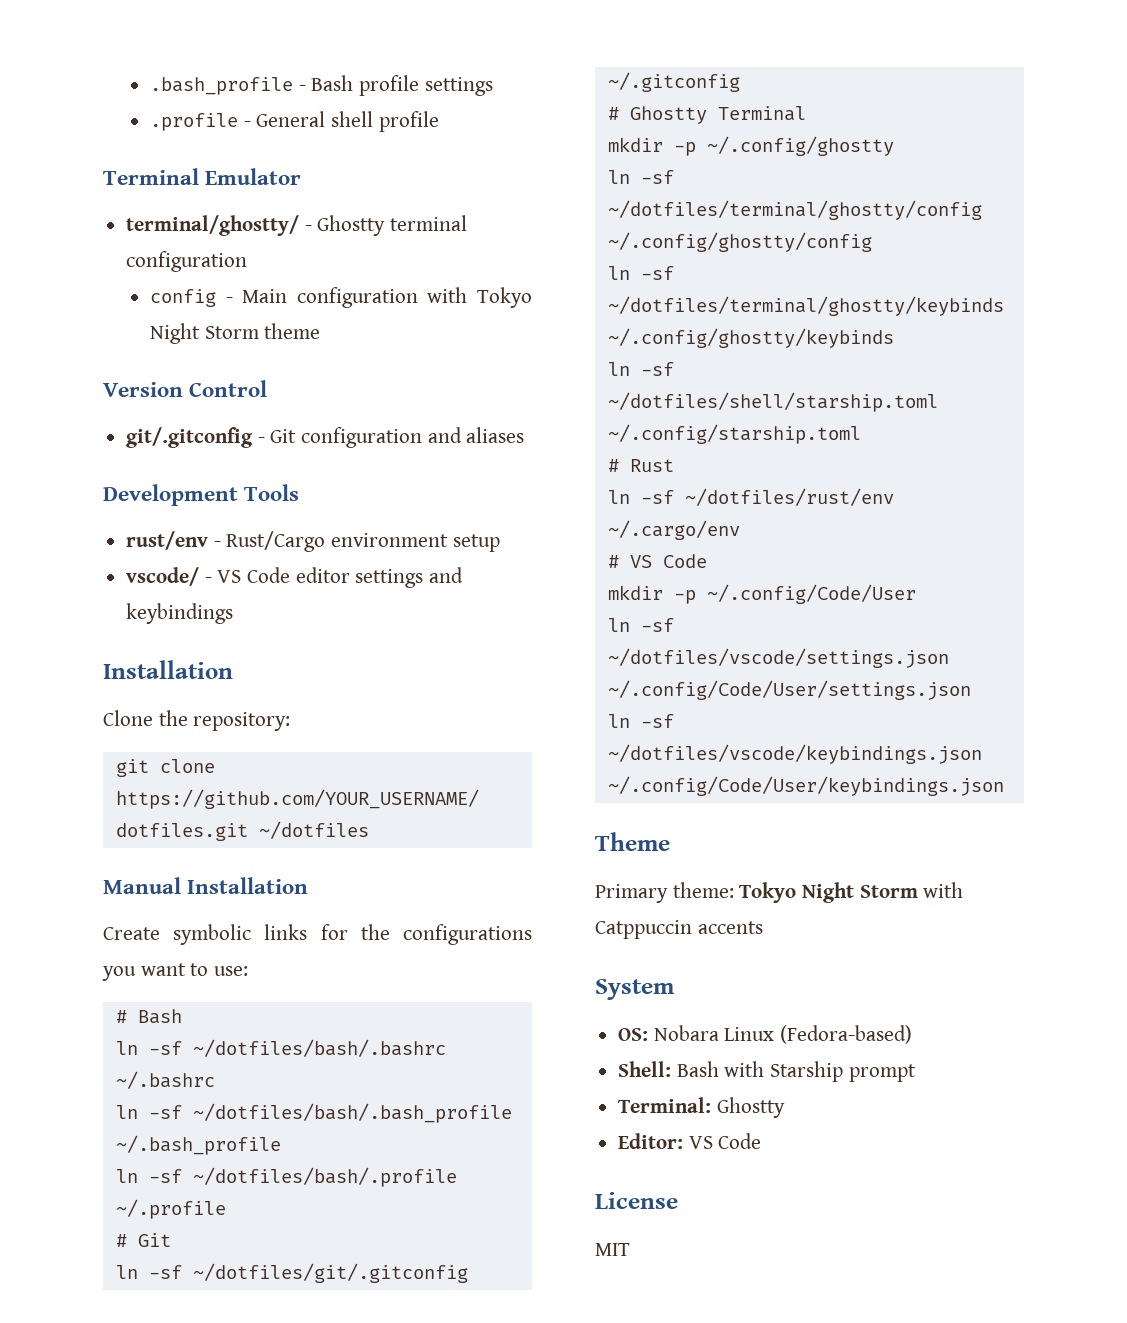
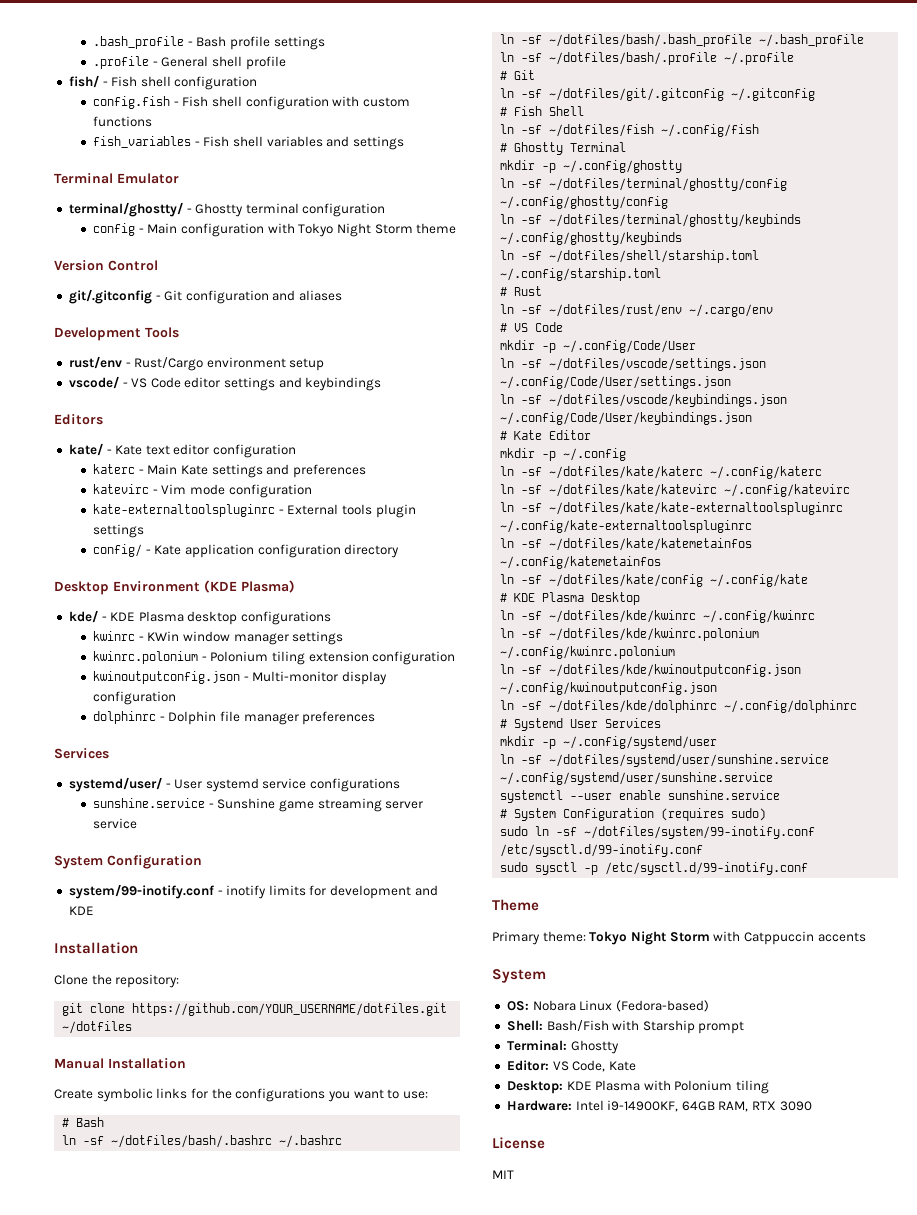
+ fish/ - Fish shell configuration
+ config.fish - Fish shell configuration with custom functions
+ fish_variables - Fish shell variables and settings
+ Editors
+ kate/ - Kate text editor configuration
+ katerc - Main Kate settings and preferences
+ katevirc - Vim mode configuration
+ kate-externaltoolspluginrc - External tools plugin settings
+ config/ - Kate application configuration directory
+ Desktop Environment (KDE Plasma)
+ kde/ - KDE Plasma desktop configurations
+ kwinrc - KWin window manager settings
+ kwinrc.polonium - Polonium tiling extension configuration
+ kwinoutputconfig.json - Multi-monitor display configuration
+ dolphinrc - Dolphin file manager preferences
+ Services
+ systemd/user/ - User systemd service configurations
+ sunshine.service - Sunshine game streaming server service
+ System Configuration
+ system/99-inotify.conf - inotify limits for development and KDE
+ # Fish Shell
+ ln -sf ~/dotfiles/fish ~/.config/fish
+ # Kate Editor
+ mkdir -p ~/.config
+ ln -sf ~/dotfiles/kate/katerc ~/.config/katerc
+ ln -sf ~/dotfiles/kate/katevirc ~/.config/katevirc
+ ln -sf ~/dotfiles/kate/kate-externaltoolspluginrc ~/.config/kate-externaltoolspluginrc
+ ln -sf ~/dotfiles/kate/katemetainfos ~/.config/katemetainfos
+ ln -sf ~/dotfiles/kate/config ~/.config/kate
+ # KDE Plasma Desktop
+ ln -sf ~/dotfiles/kde/kwinrc ~/.config/kwinrc
+ ln -sf ~/dotfiles/kde/kwinrc.polonium ~/.config/kwinrc.polonium
+ ln -sf ~/dotfiles/kde/kwinoutputconfig.json ~/.config/kwinoutputconfig.json
+ ln -sf ~/dotfiles/kde/dolphinrc ~/.config/dolphinrc
+ # Systemd User Services
+ mkdir -p ~/.config/systemd/user
+ ln -sf ~/dotfiles/systemd/user/sunshine.service ~/.config/systemd/user/sunshine.service
+ systemctl --user enable sunshine.service
+ # System Configuration (requires sudo)
+ sudo ln -sf ~/dotfiles/system/99-inotify.conf /etc/sysctl.d/99-inotify.conf
+ sudo sysctl -p /etc/sysctl.d/99-inotify.conf
- Shell: Bash with Starship prompt
+ Shell: Bash/Fish with Starship prompt
- Editor: VS Code
+ Editor: VS Code, Kate
+ Desktop: KDE Plasma with Polonium tiling
+ Hardware: Intel i9-14900KF, 64GB RAM, RTX 3090

